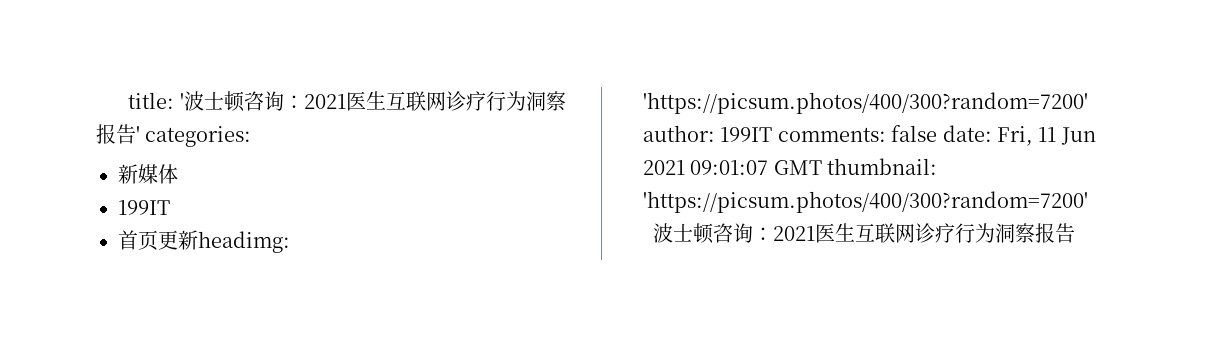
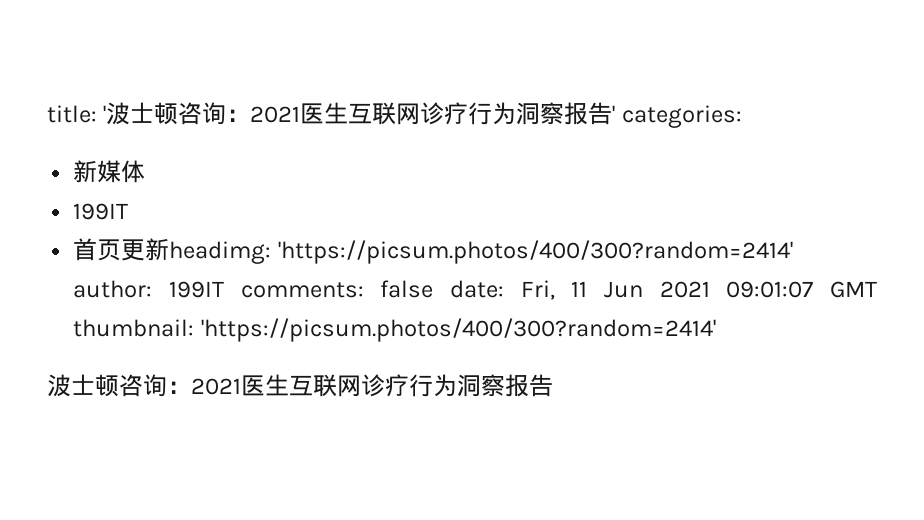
- 首页更新headimg: 'https://picsum.photos/400/300?random=7200' author: 199IT comments: false date: Fri, 11 Jun 2021 09:01:07 GMT thumbnail: 'https://picsum.photos/400/300?random=7200'
+ 首页更新headimg: 'https://picsum.photos/400/300?random=2414' author: 199IT comments: false date: Fri, 11 Jun 2021 09:01:07 GMT thumbnail: 'https://picsum.photos/400/300?random=2414'

